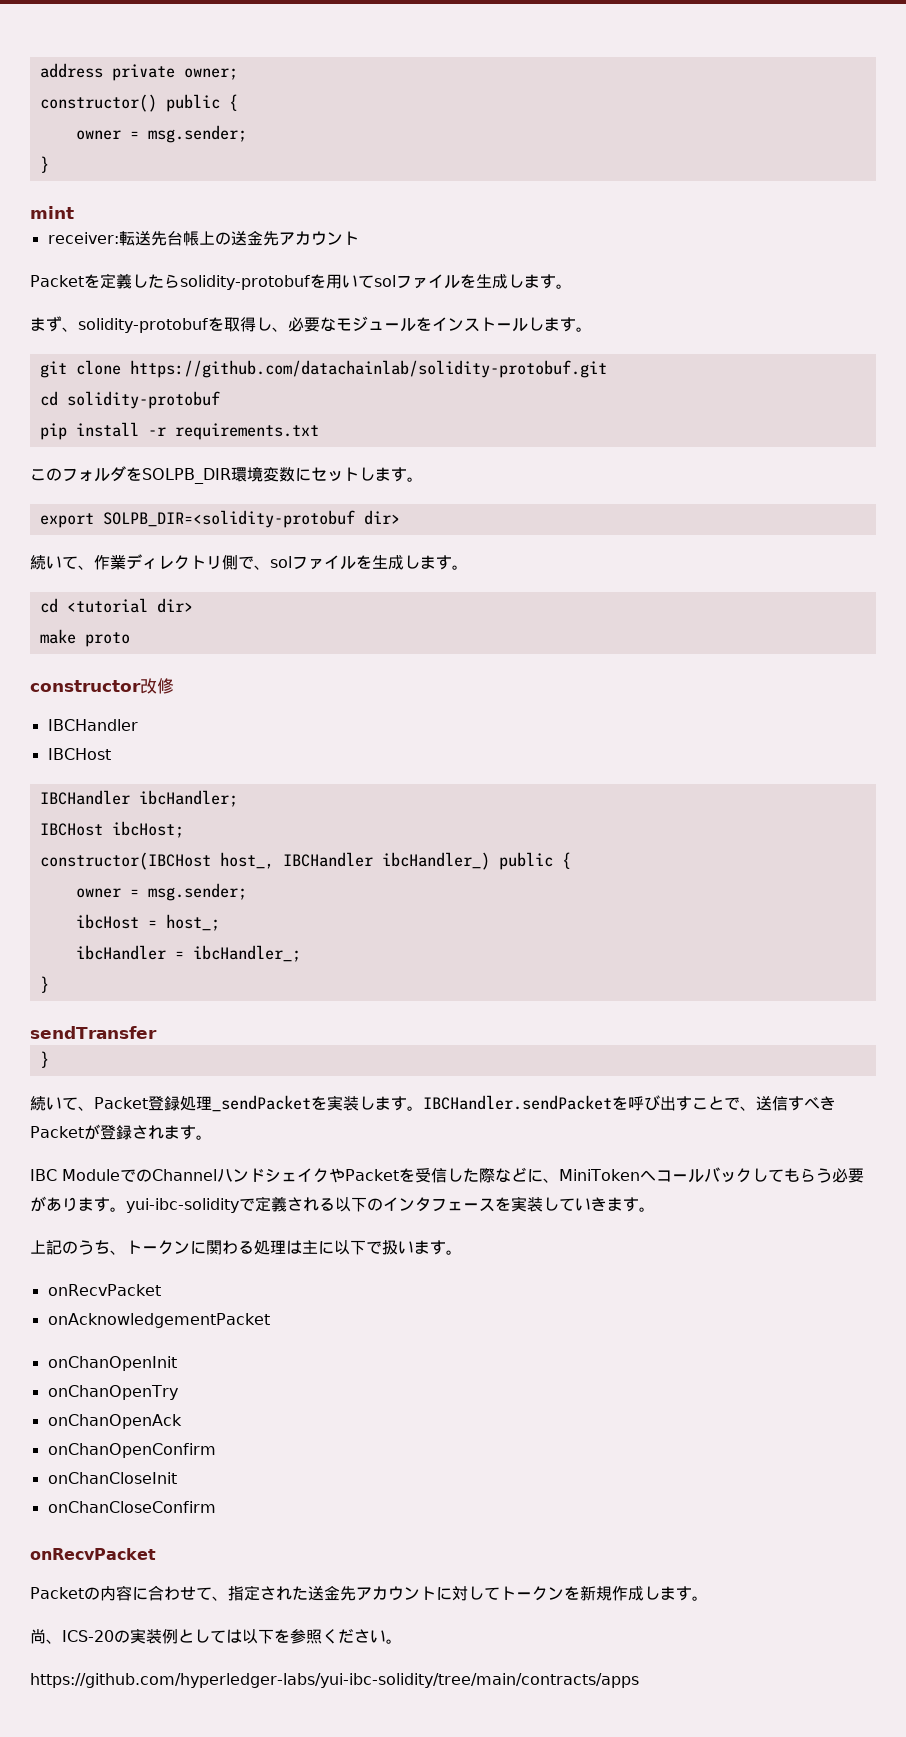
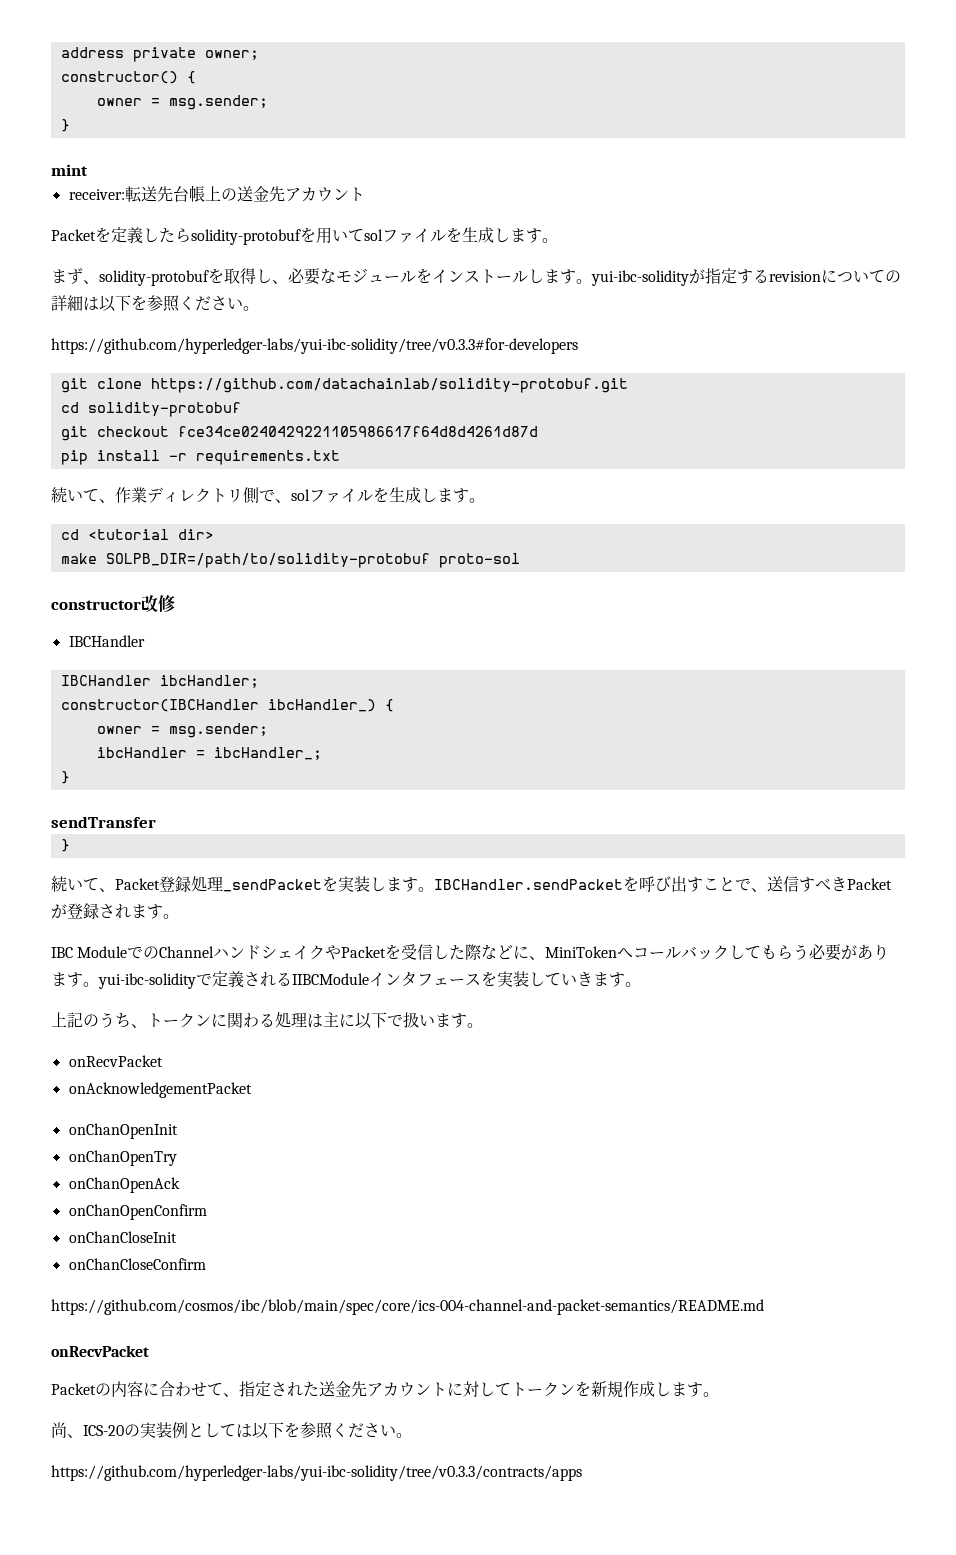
- constructor() public {
+ constructor() {
- まず、solidity-protobufを取得し、必要なモジュールをインストールします。
+ まず、solidity-protobufを取得し、必要なモジュールをインストールします。yui-ibc-solidityが指定するrevisionについての詳細は以下を参照ください。
+ https://github.com/hyperledger-labs/yui-ibc-solidity/tree/v0.3.3#for-developers
+ git checkout fce34ce0240429221105986617f64d8d4261d87d
- このフォルダをSOLPB_DIR環境変数にセットします。
- export SOLPB_DIR=<solidity-protobuf dir>
- make proto
+ make SOLPB_DIR=/path/to/solidity-protobuf proto-sol
  constructor改修
  IBCHandler
- IBCHost
- IBCHost ibcHost;
- constructor(IBCHost host_, IBCHandler ibcHandler_) public {
+ constructor(IBCHandler ibcHandler_) {
  owner = msg.sender;
- ibcHost = host_;
- IBC ModuleでのChannelハンドシェイクやPacketを受信した際などに、MiniTokenへコールバックしてもらう必要があります。yui-ibc-solidityで定義される以下のインタフェースを実装していきます。
+ IBC ModuleでのChannelハンドシェイクやPacketを受信した際などに、MiniTokenへコールバックしてもらう必要があります。yui-ibc-solidityで定義されるIIBCModuleインタフェースを実装していきます。
+ https://github.com/cosmos/ibc/blob/main/spec/core/ics-004-channel-and-packet-semantics/README.md
- https://github.com/hyperledger-labs/yui-ibc-solidity/tree/main/contracts/apps
+ https://github.com/hyperledger-labs/yui-ibc-solidity/tree/v0.3.3/contracts/apps

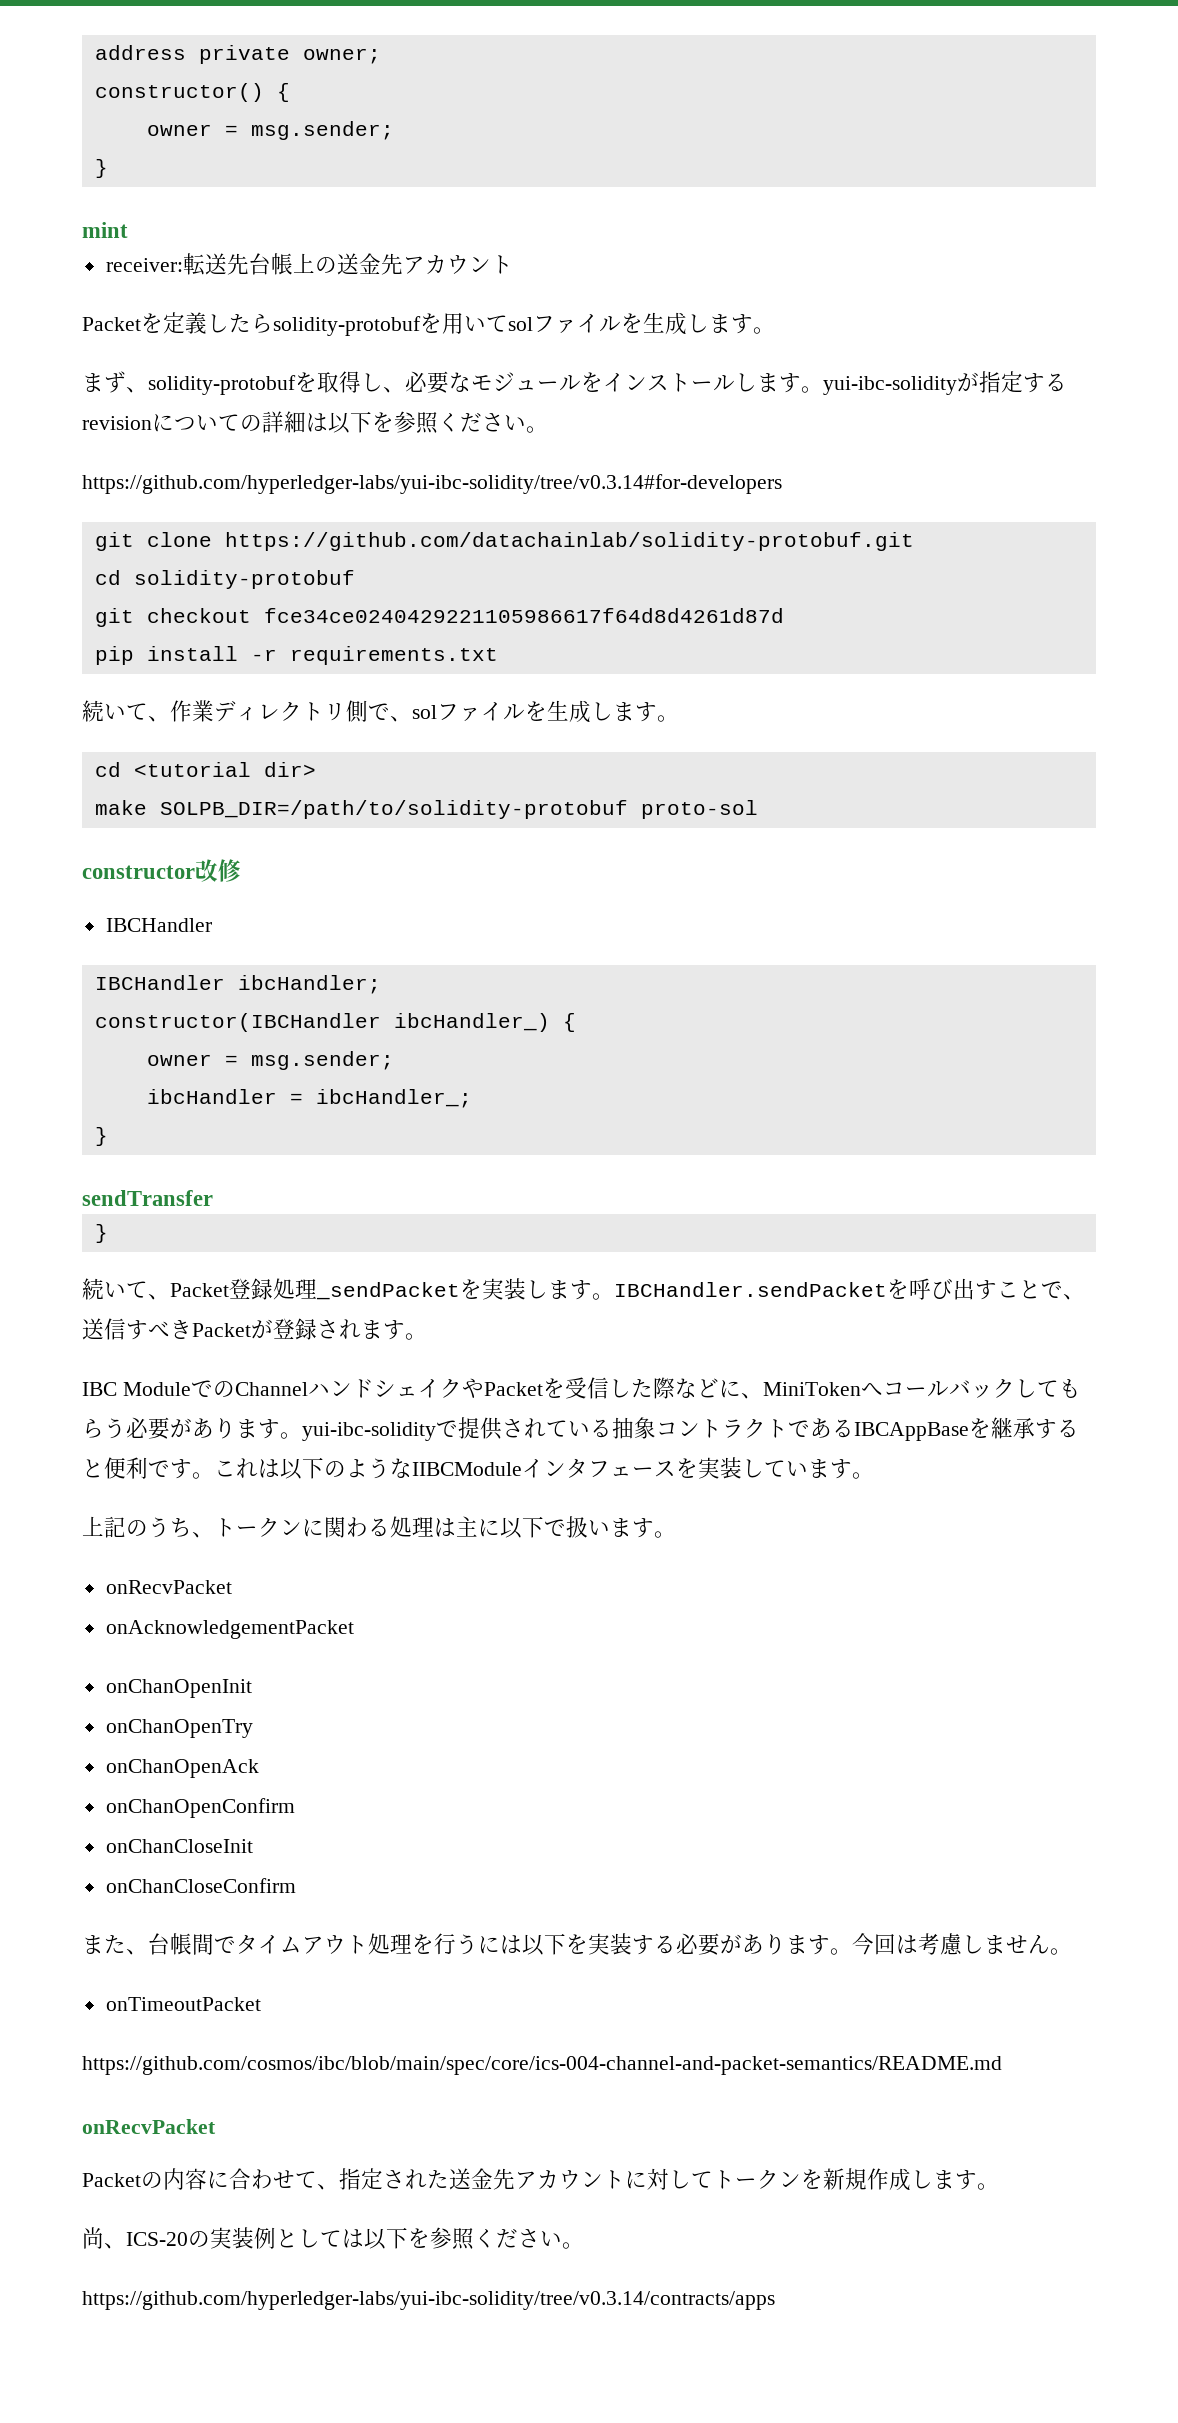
- https://github.com/hyperledger-labs/yui-ibc-solidity/tree/v0.3.3#for-developers
+ https://github.com/hyperledger-labs/yui-ibc-solidity/tree/v0.3.14#for-developers
- IBC ModuleでのChannelハンドシェイクやPacketを受信した際などに、MiniTokenへコールバックしてもらう必要があります。yui-ibc-solidityで定義されるIIBCModuleインタフェースを実装していきます。
+ IBC ModuleでのChannelハンドシェイクやPacketを受信した際などに、MiniTokenへコールバックしてもらう必要があります。yui-ibc-solidityで提供されている抽象コントラクトであるIBCAppBaseを継承すると便利です。これは以下のようなIIBCModuleインタフェースを実装しています。
+ また、台帳間でタイムアウト処理を行うには以下を実装する必要があります。今回は考慮しません。
+ onTimeoutPacket
- https://github.com/hyperledger-labs/yui-ibc-solidity/tree/v0.3.3/contracts/apps
+ https://github.com/hyperledger-labs/yui-ibc-solidity/tree/v0.3.14/contracts/apps

